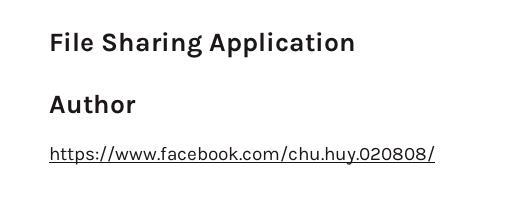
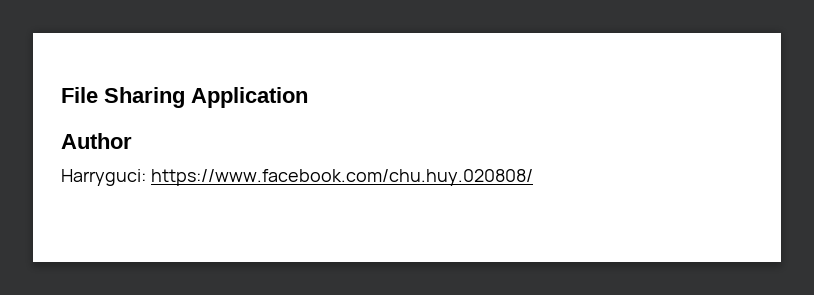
- https://www.facebook.com/chu.huy.020808/
+ Harryguci: https://www.facebook.com/chu.huy.020808/

